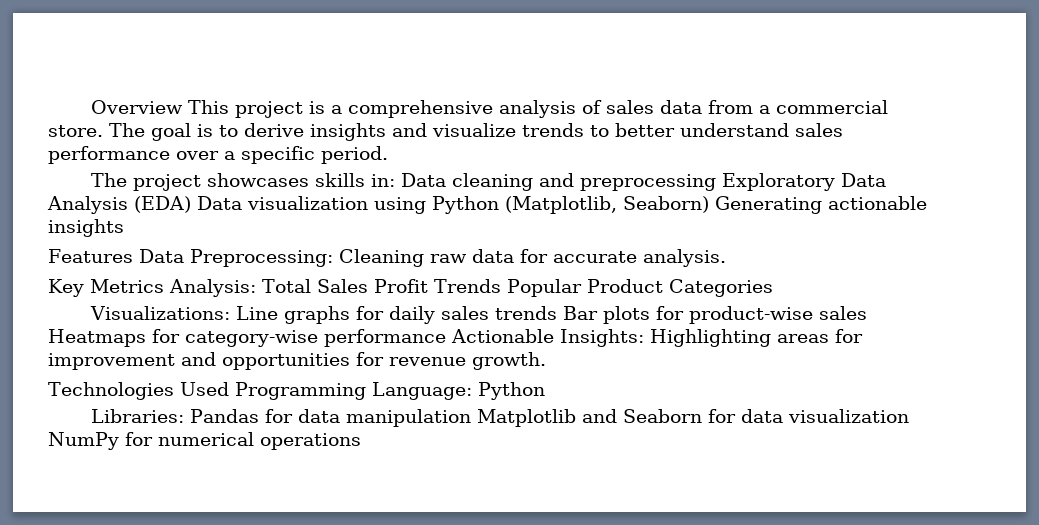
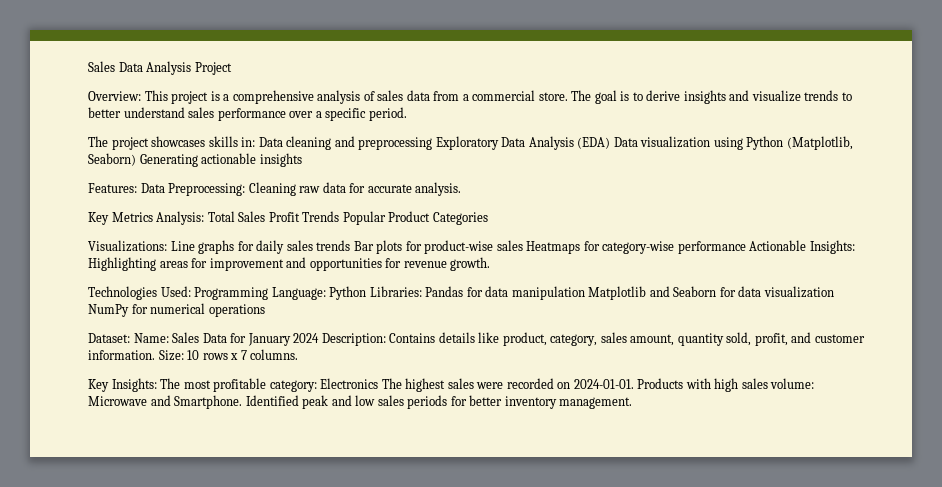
- Overview This project is a comprehensive analysis of sales data from a commercial store.
+ Sales Data Analysis Project
+ Overview: This project is a comprehensive analysis of sales data from a commercial store.
- Features Data Preprocessing: Cleaning raw data for accurate analysis.
+ Features: Data Preprocessing: Cleaning raw data for accurate analysis.
- Technologies Used Programming Language: Python
- Libraries: Pandas for data manipulation Matplotlib and Seaborn for data visualization NumPy for numerical operations
+ Technologies Used: Programming Language: Python Libraries: Pandas for data manipulation Matplotlib and Seaborn for data visualization NumPy for numerical operations
+ Dataset: Name: Sales Data for January 2024 Description: Contains details like product, category, sales amount, quantity sold, profit, and customer information. Size: 10 rows x 7 columns.
+ Key Insights: The most profitable category: Electronics The highest sales were recorded on 2024-01-01. Products with high sales volume: Microwave and Smartphone. Identified peak and low sales periods for better inventory management.

